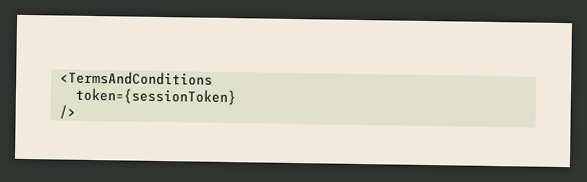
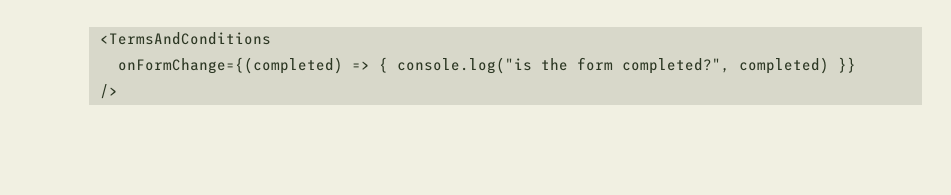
- token={sessionToken}
+ onFormChange={(completed) => { console.log("is the form completed?", completed) }}

